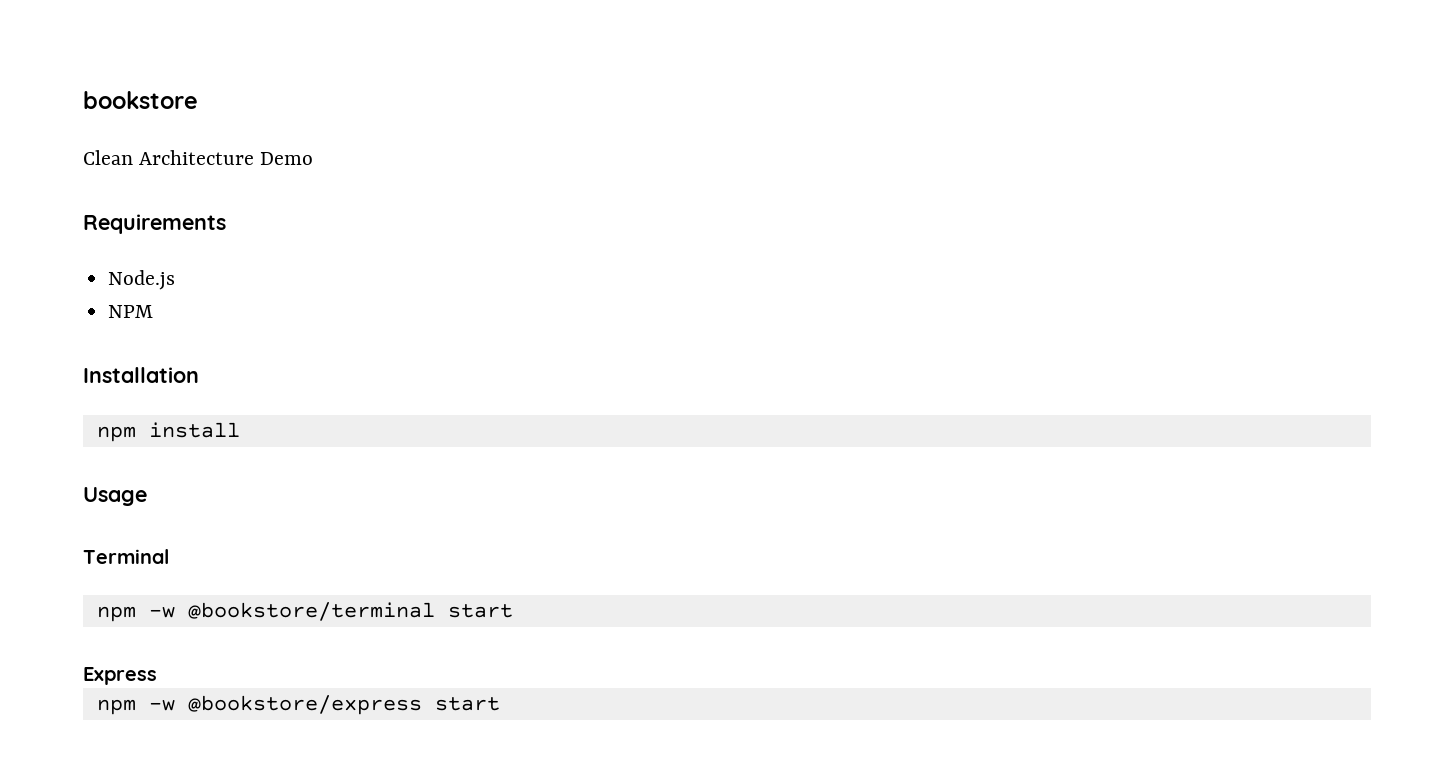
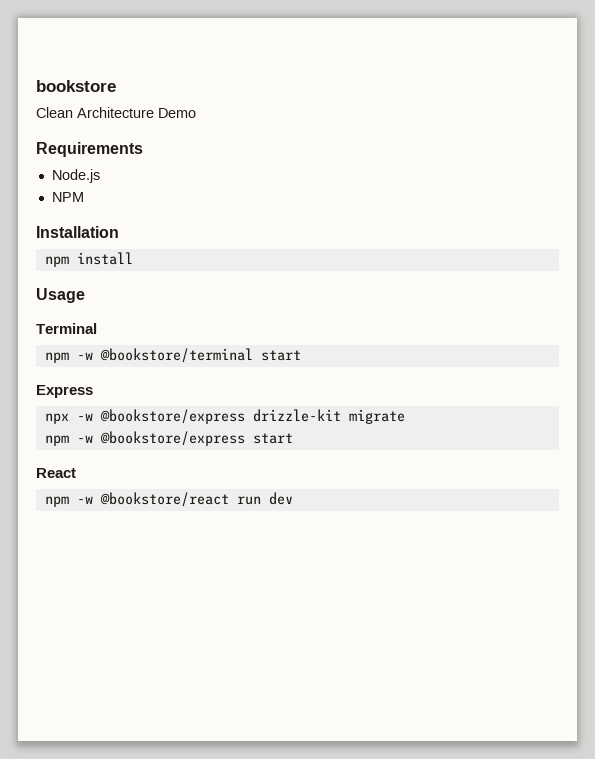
+ npx -w @bookstore/express drizzle-kit migrate
+ React
+ npm -w @bookstore/react run dev

